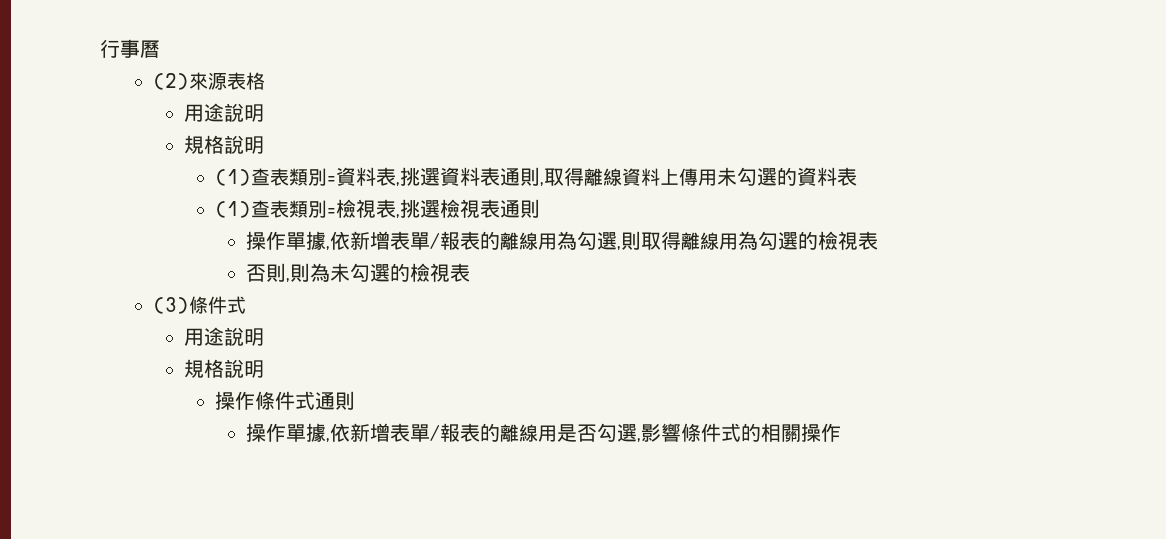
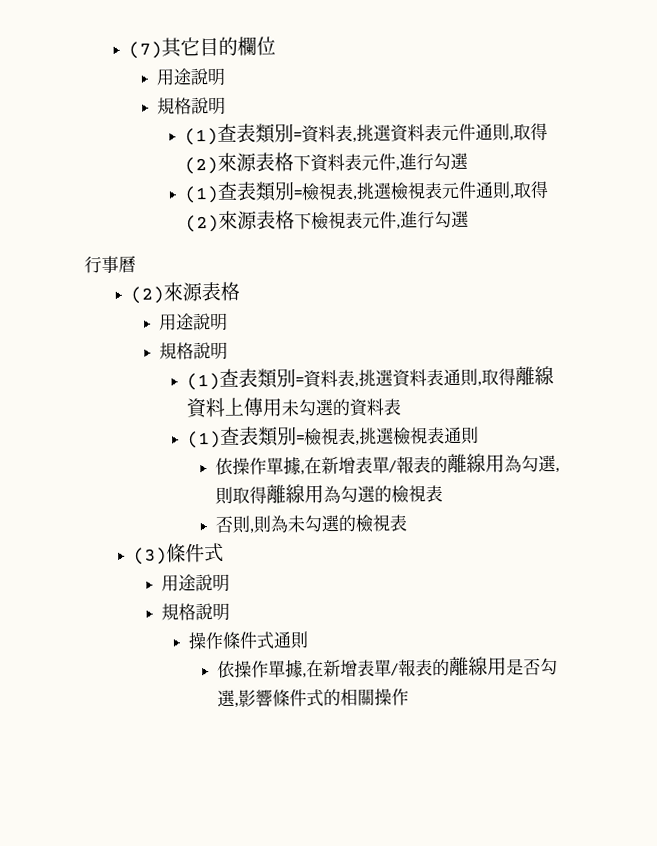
+ (7)其它目的欄位
+ 用途說明
+ 規格說明
+ (1)查表類別=資料表,挑選資料表元件通則,取得(2)來源表格下資料表元件,進行勾選
+ (1)查表類別=檢視表,挑選檢視表元件通則,取得(2)來源表格下檢視表元件,進行勾選
- 操作單據,依新增表單/報表的離線用為勾選,則取得離線用為勾選的檢視表
+ 依操作單據,在新增表單/報表的離線用為勾選,則取得離線用為勾選的檢視表
- 操作單據,依新增表單/報表的離線用是否勾選,影響條件式的相關操作
+ 依操作單據,在新增表單/報表的離線用是否勾選,影響條件式的相關操作

